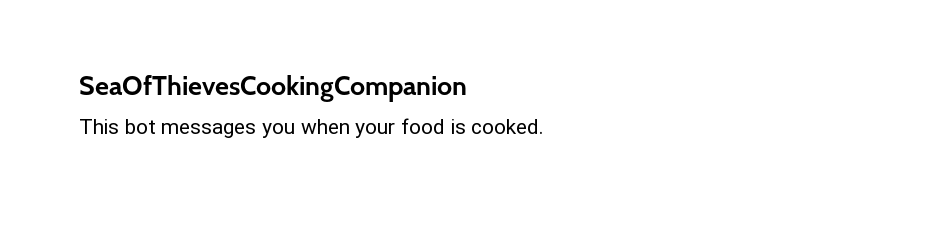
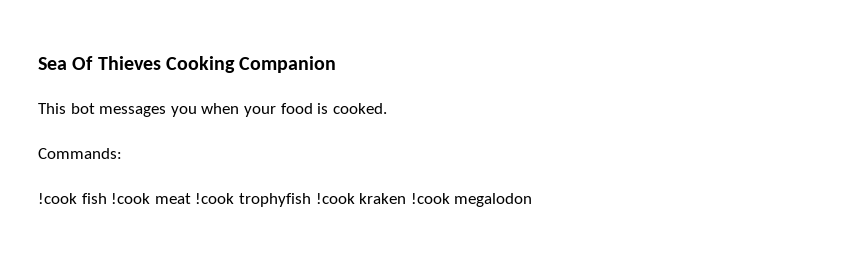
- SeaOfThievesCookingCompanion
+ Sea Of Thieves Cooking Companion
+ Commands:
+ !cook fish !cook meat !cook trophyfish !cook kraken !cook megalodon

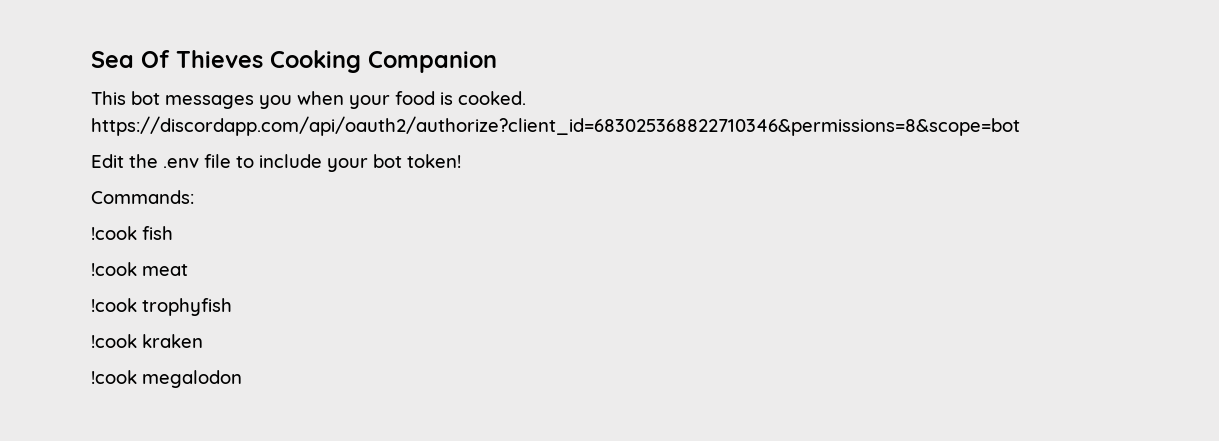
- This bot messages you when your food is cooked.
+ This bot messages you when your food is cooked. https://discordapp.com/api/oauth2/authorize?client_id=683025368822710346&permissions=8&scope=bot
+ Edit the .env file to include your bot token!
- !cook fish !cook meat !cook trophyfish !cook kraken !cook megalodon
+ !cook fish
+ !cook meat
+ !cook trophyfish
+ !cook kraken
+ !cook megalodon

